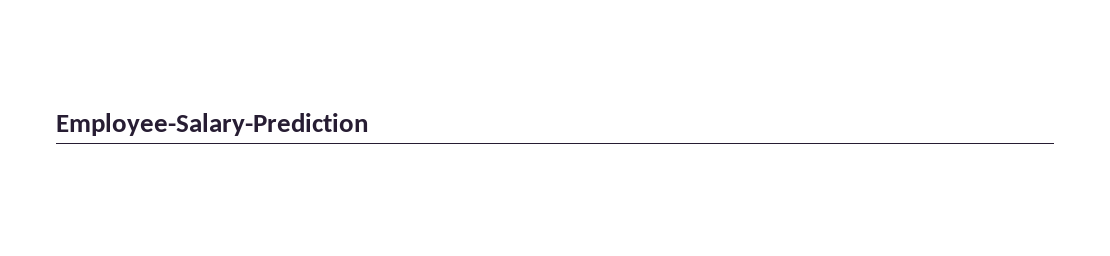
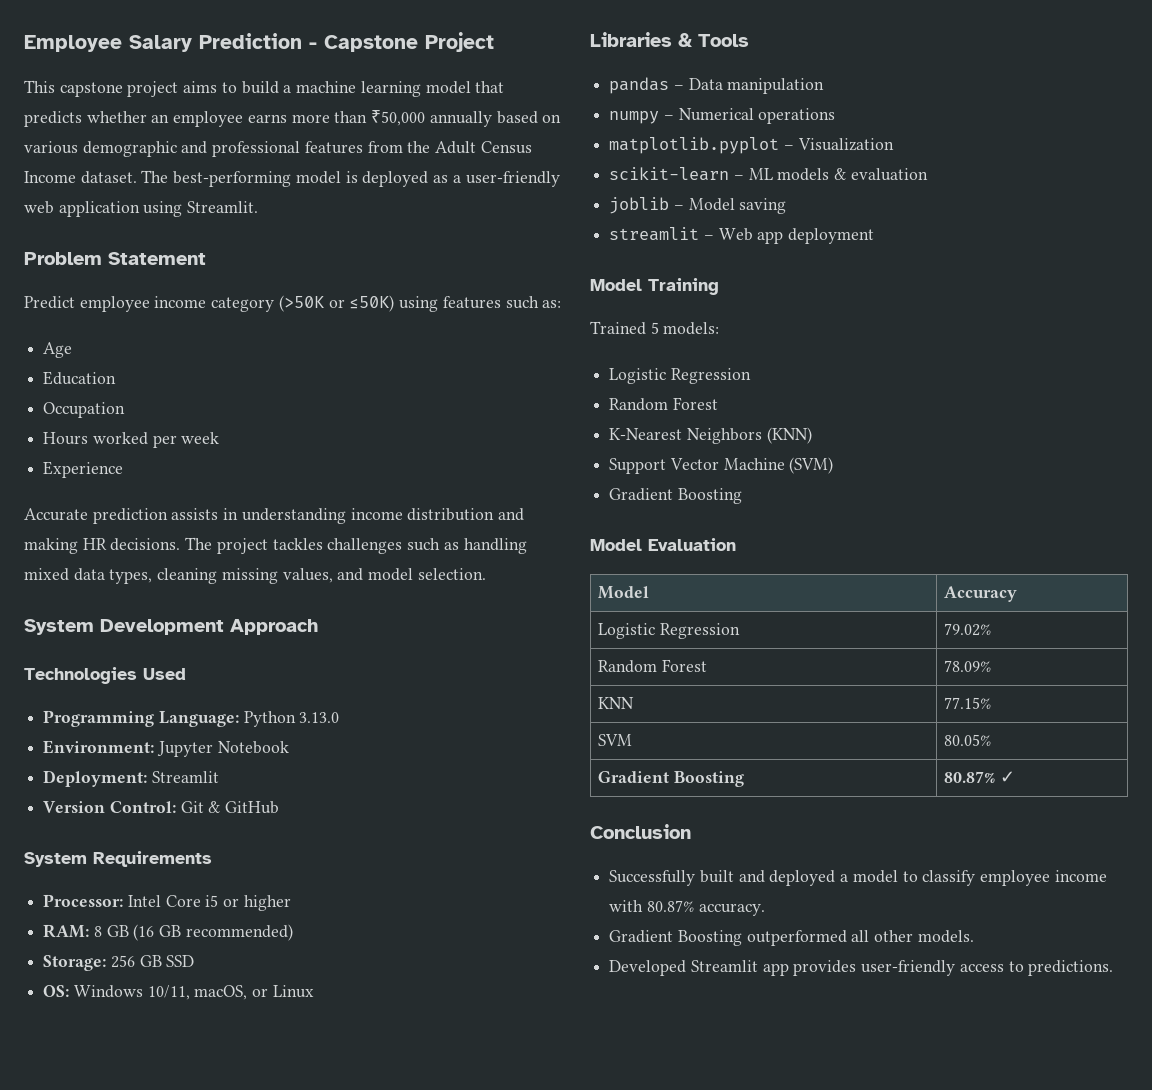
- Employee-Salary-Prediction
+ Employee Salary Prediction - Capstone Project
+ This capstone project aims to build a machine learning model that predicts whether an employee earns more than ₹50,000 annually based on various demographic and professional features from the Adult Census Income dataset. The best-performing model is deployed as a user-friendly web application using Streamlit.
+ Problem Statement
+ Predict employee income category (>50K or ≤50K) using features such as:
+ Age
+ Education
+ Occupation
+ Hours worked per week
+ Experience
+ Accurate prediction assists in understanding income distribution and making HR decisions. The project tackles challenges such as handling mixed data types, cleaning missing values, and model selection.
+ System Development Approach
+ Technologies Used
+ Programming Language: Python 3.13.0
+ Environment: Jupyter Notebook
+ Deployment: Streamlit
+ Version Control: Git & GitHub
+ System Requirements
+ Processor: Intel Core i5 or higher
+ RAM: 8 GB (16 GB recommended)
+ Storage: 256 GB SSD
+ OS: Windows 10/11, macOS, or Linux
+ Libraries & Tools
+ pandas – Data manipulation
+ numpy – Numerical operations
+ matplotlib.pyplot – Visualization
+ scikit-learn – ML models & evaluation
+ joblib – Model saving
+ streamlit – Web app deployment
+ Model Training
+ Trained 5 models:
+ Logistic Regression
+ Random Forest
+ K-Nearest Neighbors (KNN)
+ Support Vector Machine (SVM)
+ Gradient Boosting
+ Model Evaluation
+ Model | Accuracy
+ Logistic Regression | 79.02%
+ Random Forest | 78.09%
+ KNN | 77.15%
+ SVM | 80.05%
+ Gradient Boosting | 80.87% ✓
+ Conclusion
+ Successfully built and deployed a model to classify employee income with 80.87% accuracy.
+ Gradient Boosting outperformed all other models.
+ Developed Streamlit app provides user-friendly access to predictions.

